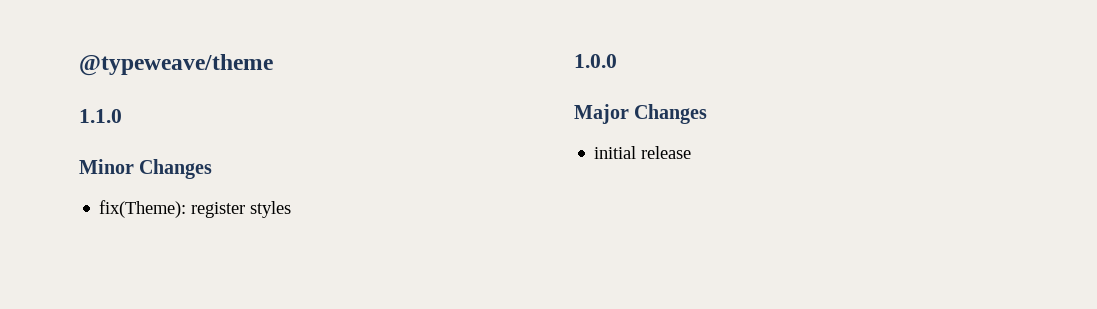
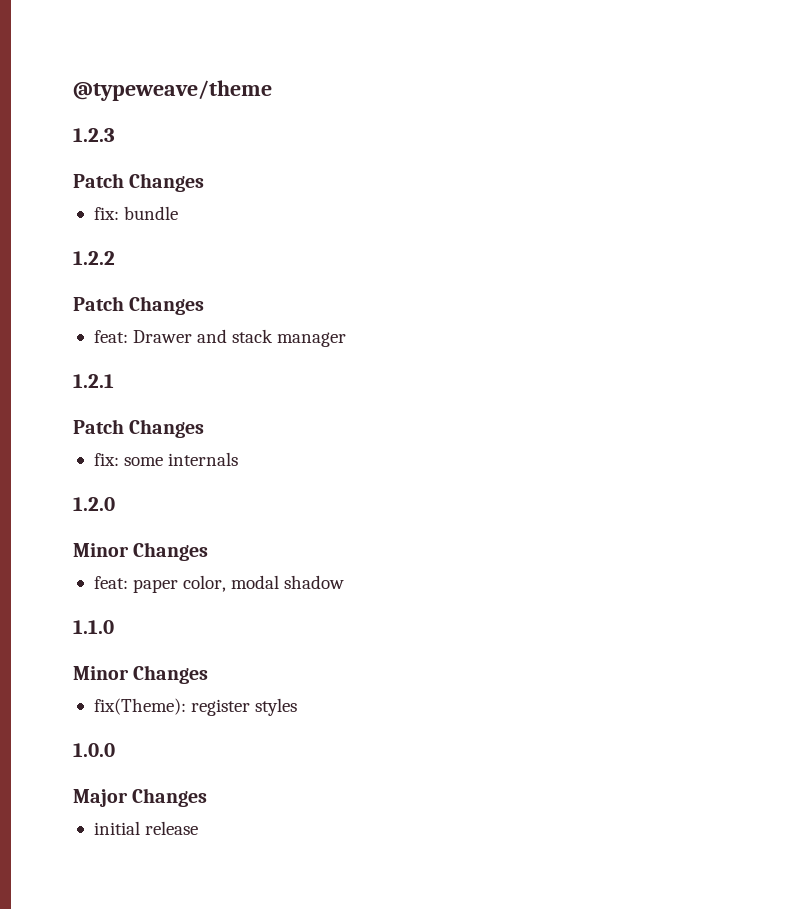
+ 1.2.3
+ Patch Changes
+ fix: bundle
+ 1.2.2
+ Patch Changes
+ feat: Drawer and stack manager
+ 1.2.1
+ Patch Changes
+ fix: some internals
+ 1.2.0
+ Minor Changes
+ feat: paper color, modal shadow

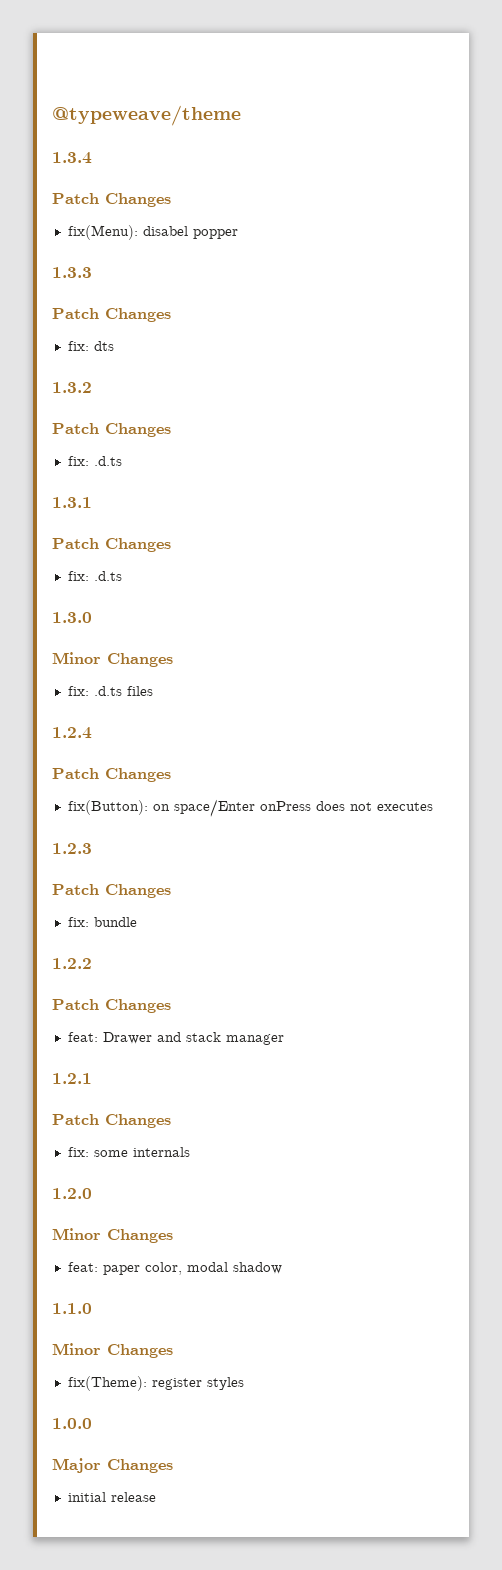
+ 1.3.4
+ Patch Changes
+ fix(Menu): disabel popper
+ 1.3.3
+ Patch Changes
+ fix: dts
+ 1.3.2
+ Patch Changes
+ fix: .d.ts
+ 1.3.1
+ Patch Changes
+ fix: .d.ts
+ 1.3.0
+ Minor Changes
+ fix: .d.ts files
+ 1.2.4
+ Patch Changes
+ fix(Button): on space/Enter onPress does not executes

